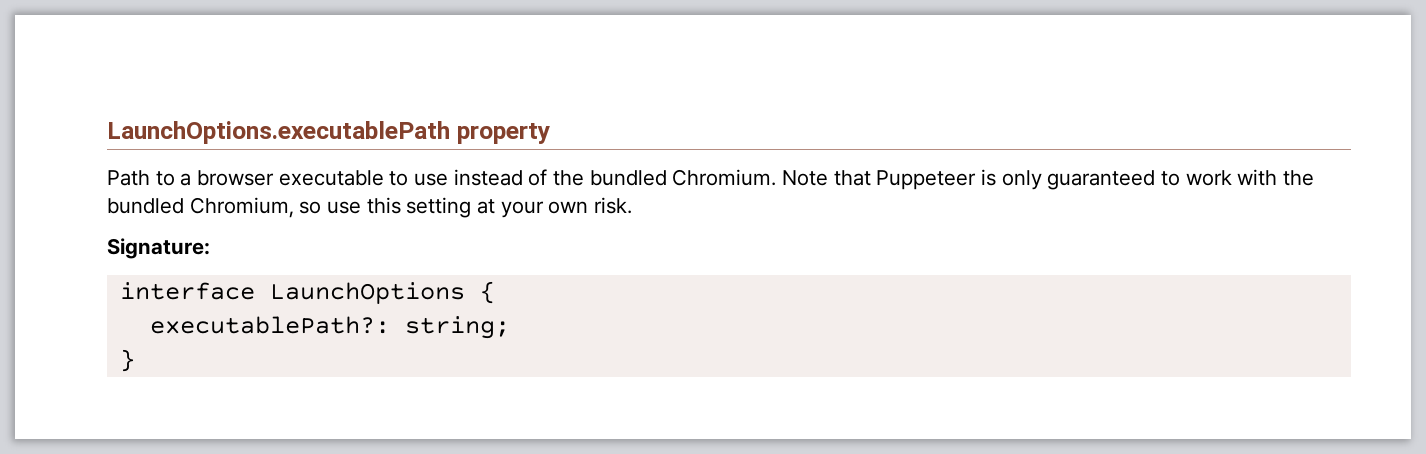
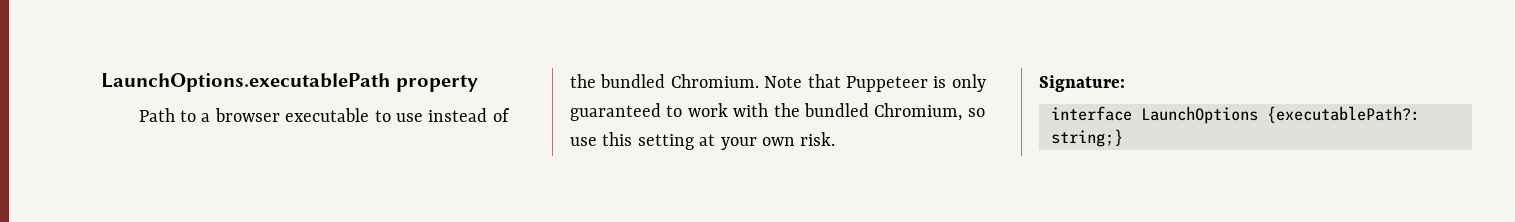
- interface LaunchOptions {
- executablePath?: string;
- }
+ interface LaunchOptions {executablePath?: string;}

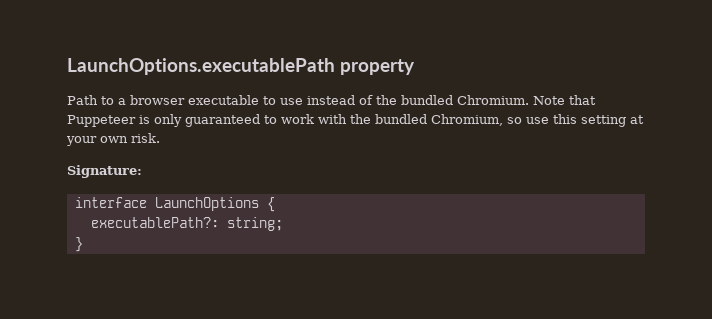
- interface LaunchOptions {executablePath?: string;}
+ interface LaunchOptions {
+ executablePath?: string;
+ }

